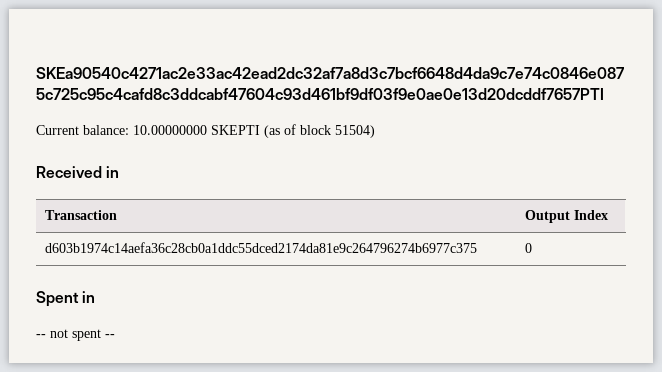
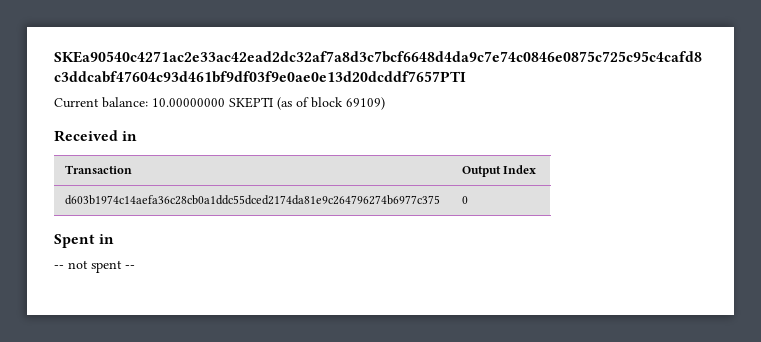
- Current balance: 10.00000000 SKEPTI (as of block 51504)
+ Current balance: 10.00000000 SKEPTI (as of block 69109)

